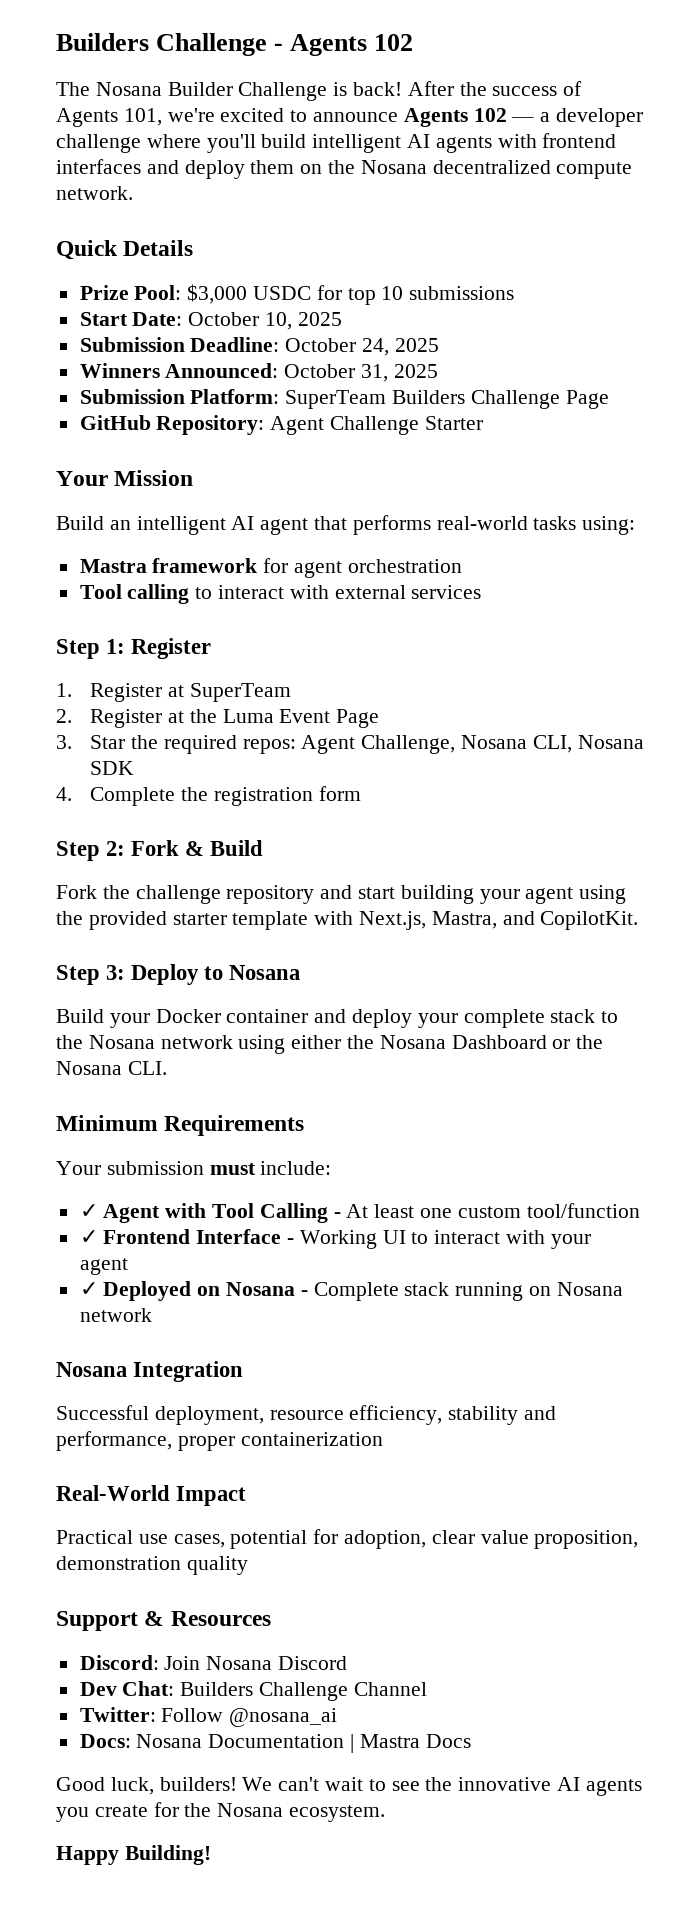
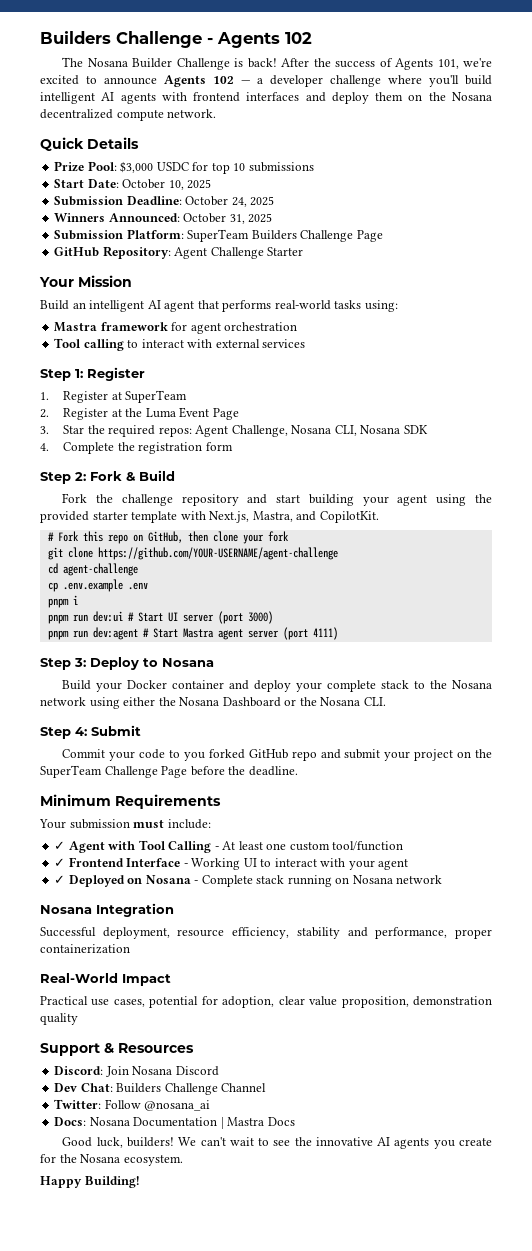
+ # Fork this repo on GitHub, then clone your fork
+ git clone https://github.com/YOUR-USERNAME/agent-challenge
+ cd agent-challenge
+ cp .env.example .env
+ pnpm i
+ pnpm run dev:ui # Start UI server (port 3000)
+ pnpm run dev:agent # Start Mastra agent server (port 4111)
+ Step 4: Submit
+ Commit your code to you forked GitHub repo and submit your project on the SuperTeam Challenge Page before the deadline.

